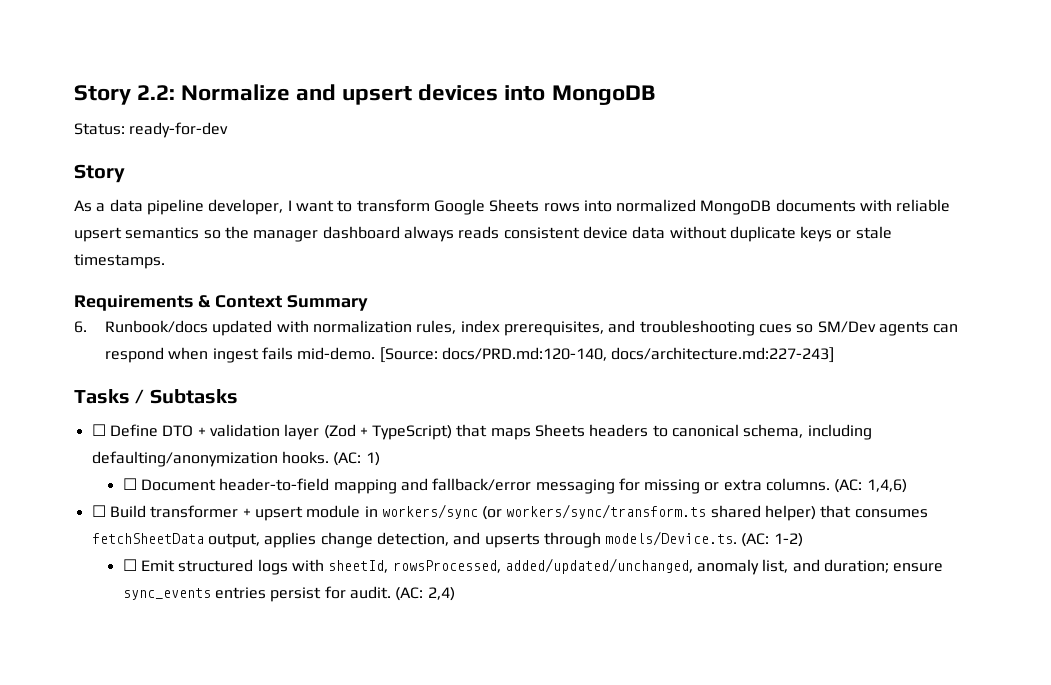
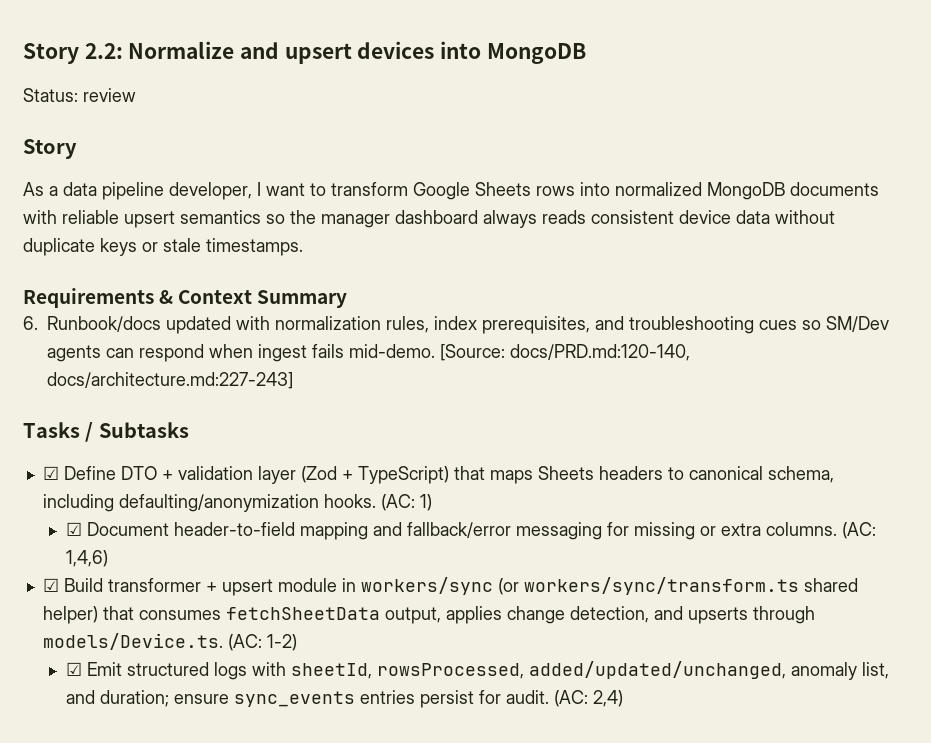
- Status: ready-for-dev
+ Status: review
- ☐ Define DTO + validation layer (Zod + TypeScript) that maps Sheets headers to canonical schema, including defaulting/anonymization hooks.
+ ☑ Define DTO + validation layer (Zod + TypeScript) that maps Sheets headers to canonical schema, including defaulting/anonymization hooks.
- ☐ Document header-to-field mapping and fallback/error messaging for missing or extra columns.
+ ☑ Document header-to-field mapping and fallback/error messaging for missing or extra columns.
- ☐ Build transformer + upsert module in workers/sync (or workers/sync/transform.ts shared helper) that consumes fetchSheetData output, applies change detection, and upserts through models/Device.ts. (AC: 1-2)
+ ☑ Build transformer + upsert module in workers/sync (or workers/sync/transform.ts shared helper) that consumes fetchSheetData output, applies change detection, and upserts through models/Device.ts. (AC: 1-2)
- ☐ Emit structured logs with sheetId, rowsProcessed, added/updated/unchanged, anomaly list, and duration; ensure sync_events entries persist for audit.
+ ☑ Emit structured logs with sheetId, rowsProcessed, added/updated/unchanged, anomaly list, and duration; ensure sync_events entries persist for audit.

